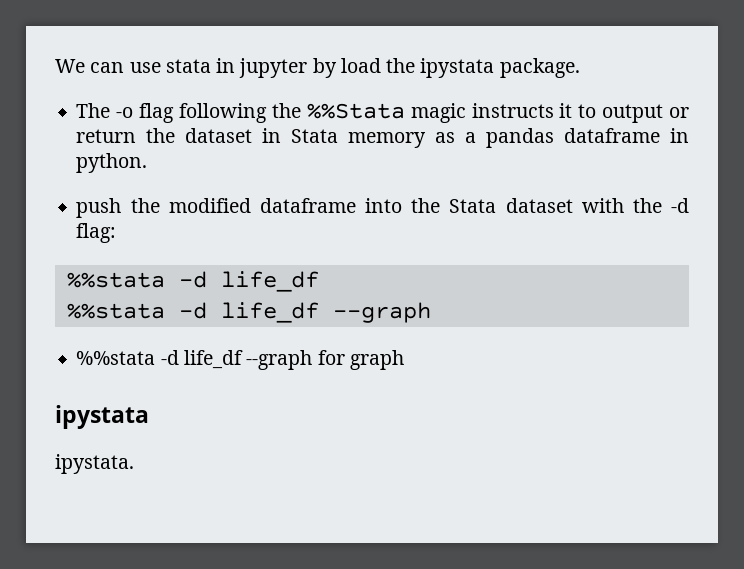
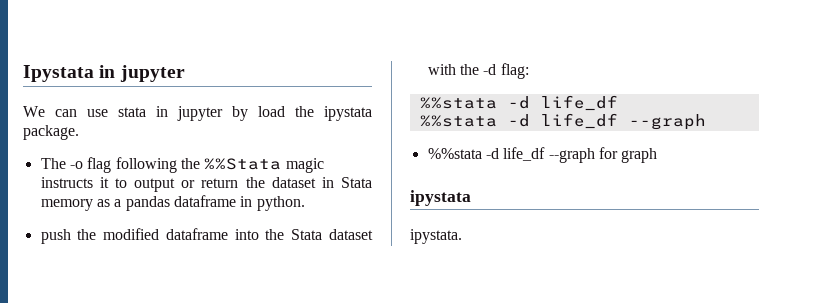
+ Ipystata in jupyter

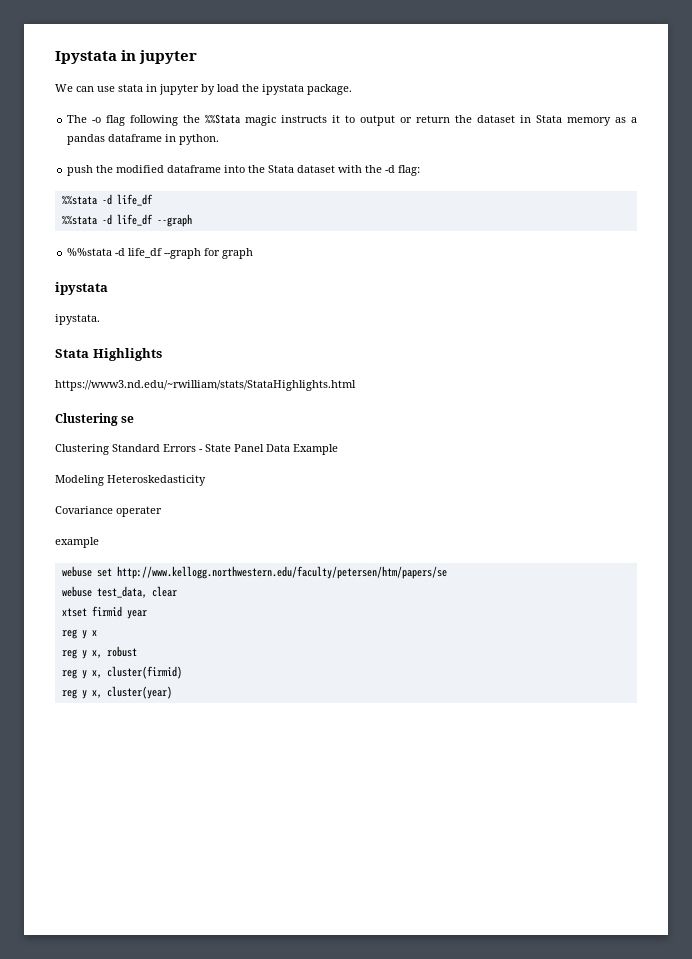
+ Stata Highlights
+ https://www3.nd.edu/~rwilliam/stats/StataHighlights.html
+ Clustering se
+ Clustering Standard Errors - State Panel Data Example
+ Modeling Heteroskedasticity
+ Covariance operater
+ example
+ webuse set http://www.kellogg.northwestern.edu/faculty/petersen/htm/papers/se
+ webuse test_data, clear
+ xtset firmid year
+ reg y x
+ reg y x, robust
+ reg y x, cluster(firmid)
+ reg y x, cluster(year)

